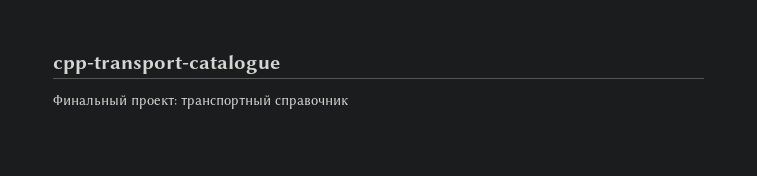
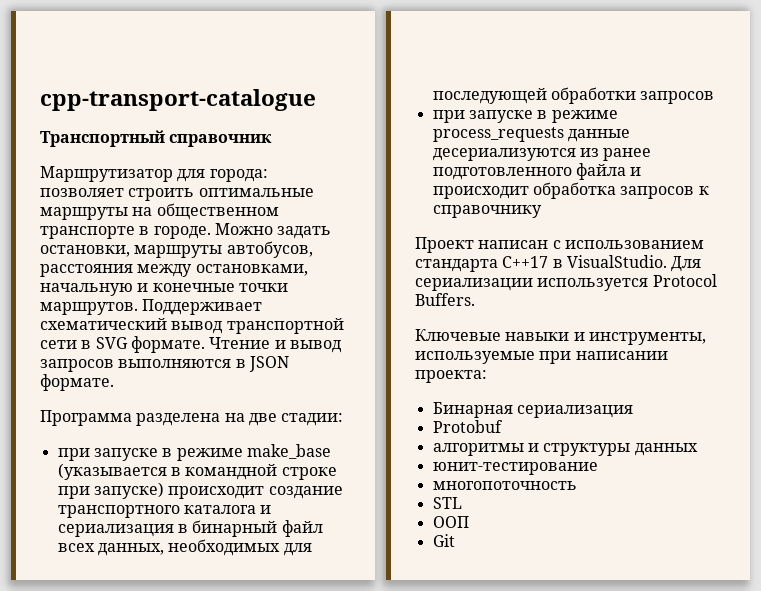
- Финальный проект: транспортный справочник
+ Транспортный справочник
+ Маршрутизатор для города: позволяет строить оптимальные маршруты на общественном транспорте в городе. Можно задать остановки, маршруты автобусов, расстояния между остановками, начальную и конечные точки маршрутов. Поддерживает схематический вывод транспортной сети в SVG формате. Чтение и вывод запросов выполняются в JSON формате.
+ Программа разделена на две стадии:
+ при запуске в режиме make_base (указывается в командной строке при запуске) происходит создание транспортного каталога и сериализация в бинарный файл всех данных, необходимых для последующей обработки запросов
+ при запуске в режиме process_requests данные десериализуются из ранее подготовленного файла и происходит обработка запросов к справочнику
+ Проект написан с использованием стандарта С++17 в VisualStudio. Для сериализации используется Protocol Buffers.
+ Ключевые навыки и инструменты, используемые при написании проекта:
+ Бинарная сериализация
+ Protobuf
+ алгоритмы и структуры данных
+ юнит-тестирование
+ многопоточность
+ STL
+ ООП
+ Git

